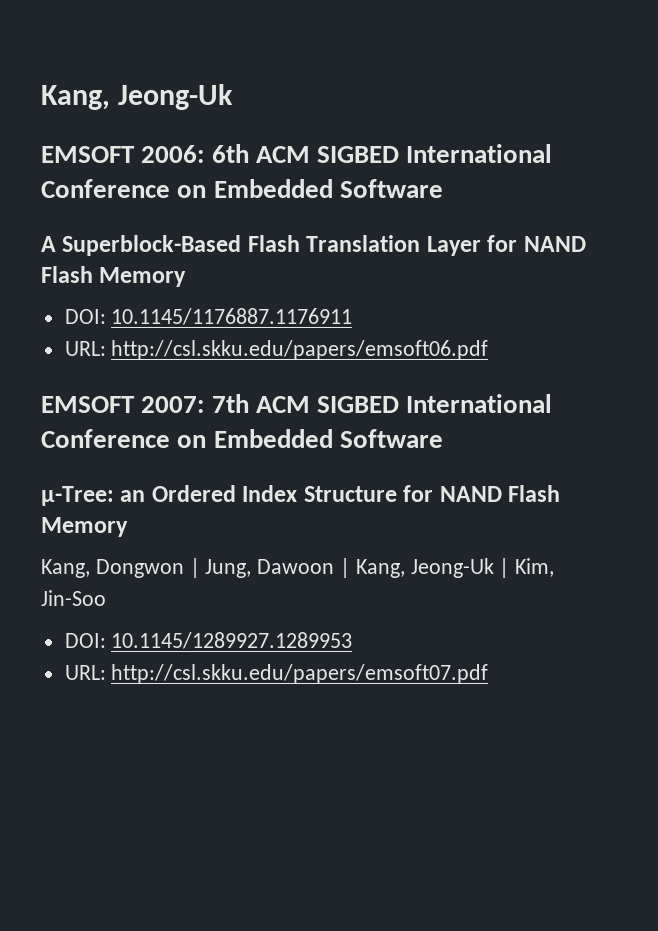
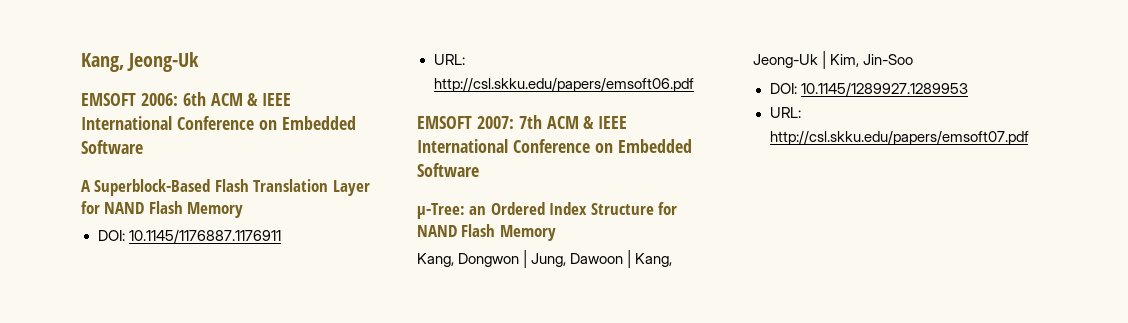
- EMSOFT 2006: 6th ACM SIGBED International Conference on Embedded Software
+ EMSOFT 2006: 6th ACM & IEEE International Conference on Embedded Software
- EMSOFT 2007: 7th ACM SIGBED International Conference on Embedded Software
+ EMSOFT 2007: 7th ACM & IEEE International Conference on Embedded Software

